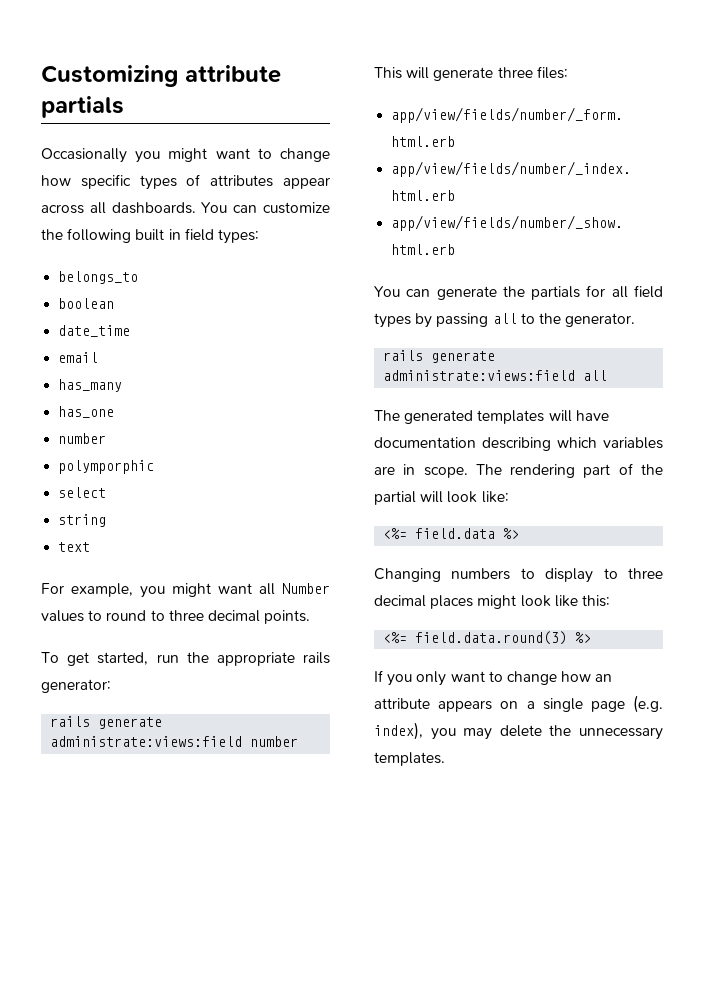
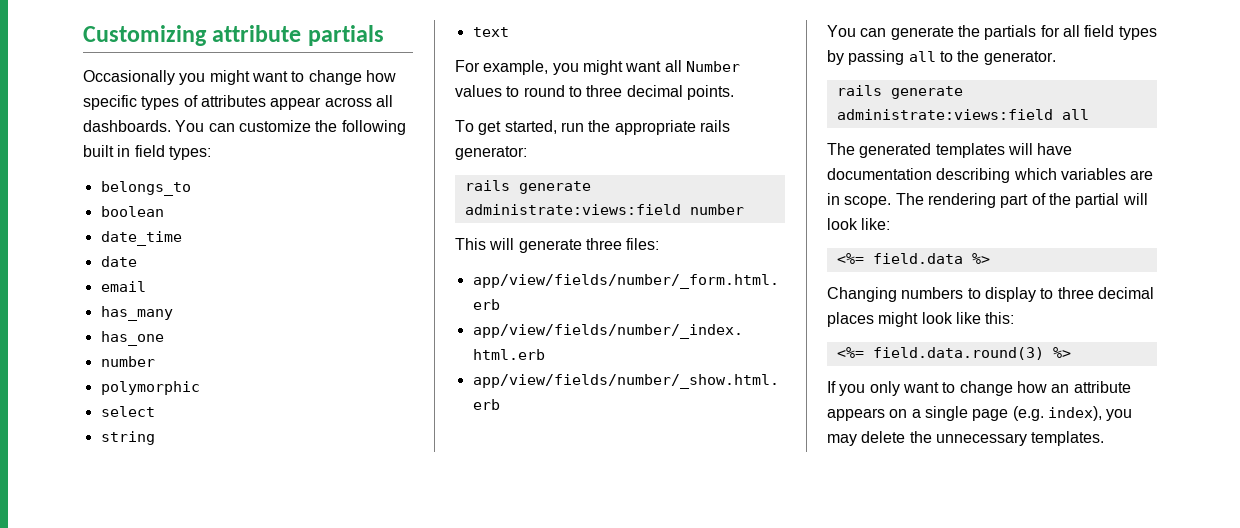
+ date
- polymporphic
+ polymorphic

